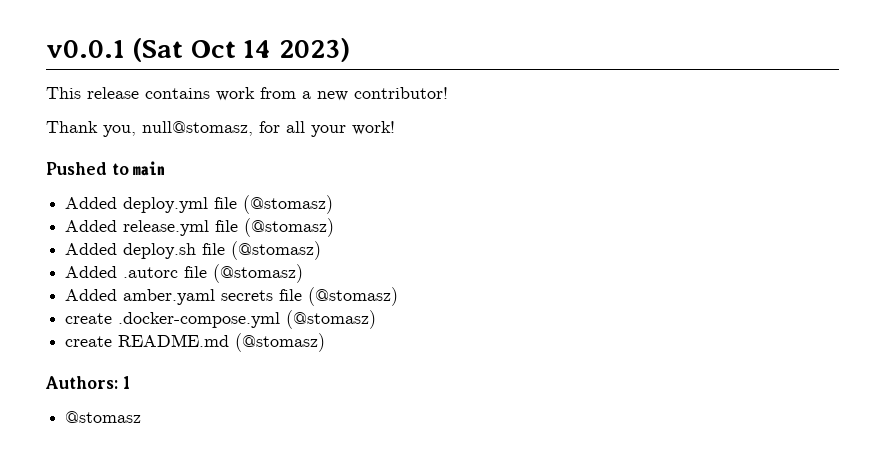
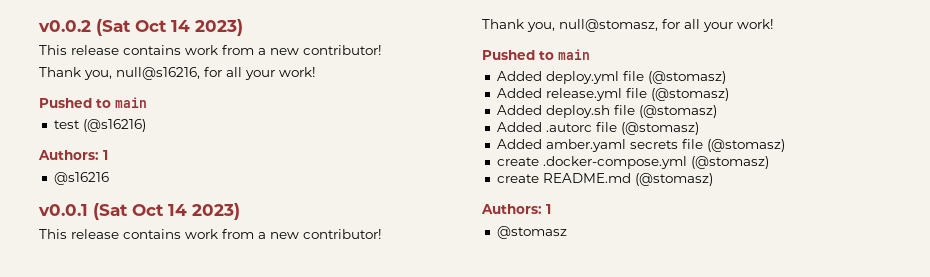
+ v0.0.2 (Sat Oct 14 2023)
+ This release contains work from a new contributor!
+ Thank you, null@s16216, for all your work!
+ Pushed to main
+ test (@s16216)
+ Authors: 1
+ @s16216

